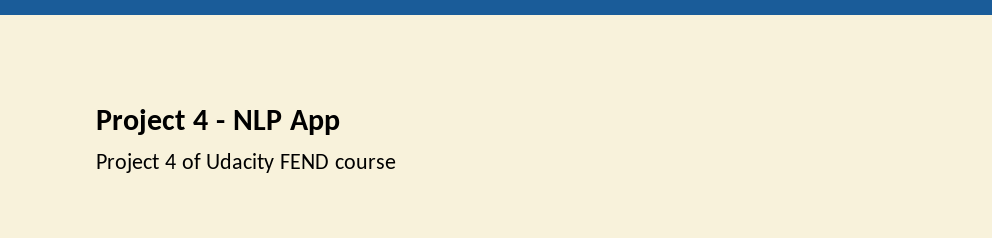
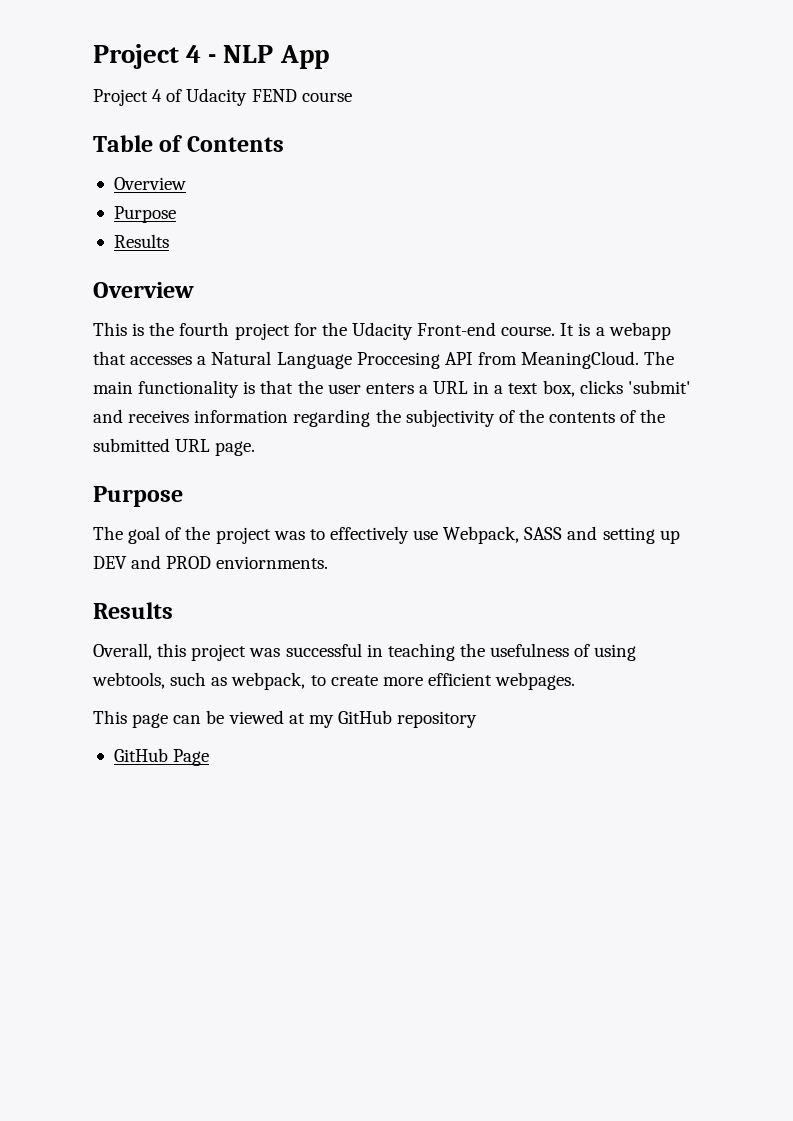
+ Table of Contents
+ Overview
+ Purpose
+ Results
+ Overview
+ This is the fourth project for the Udacity Front-end course. It is a webapp that accesses a Natural Language Proccesing API from MeaningCloud. The main functionality is that the user enters a URL in a text box, clicks 'submit' and receives information regarding the subjectivity of the contents of the submitted URL page.
+ Purpose
+ The goal of the project was to effectively use Webpack, SASS and setting up DEV and PROD enviornments.
+ Results
+ Overall, this project was successful in teaching the usefulness of using webtools, such as webpack, to create more efficient webpages.
+ This page can be viewed at my GitHub repository
+ GitHub Page

